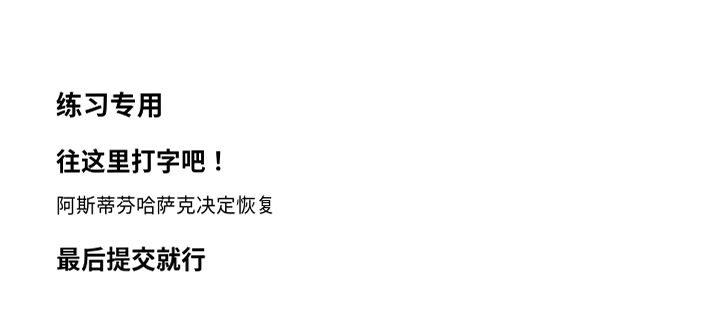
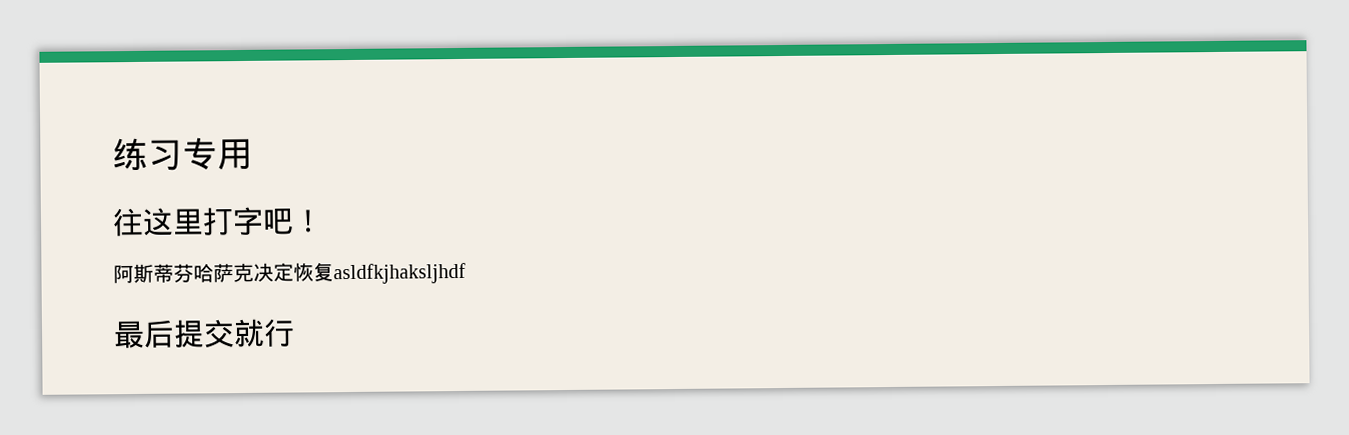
- 阿斯蒂芬哈萨克决定恢复
+ 阿斯蒂芬哈萨克决定恢复asldfkjhaksljhdf

